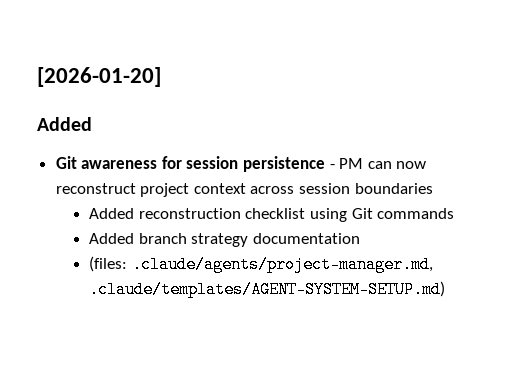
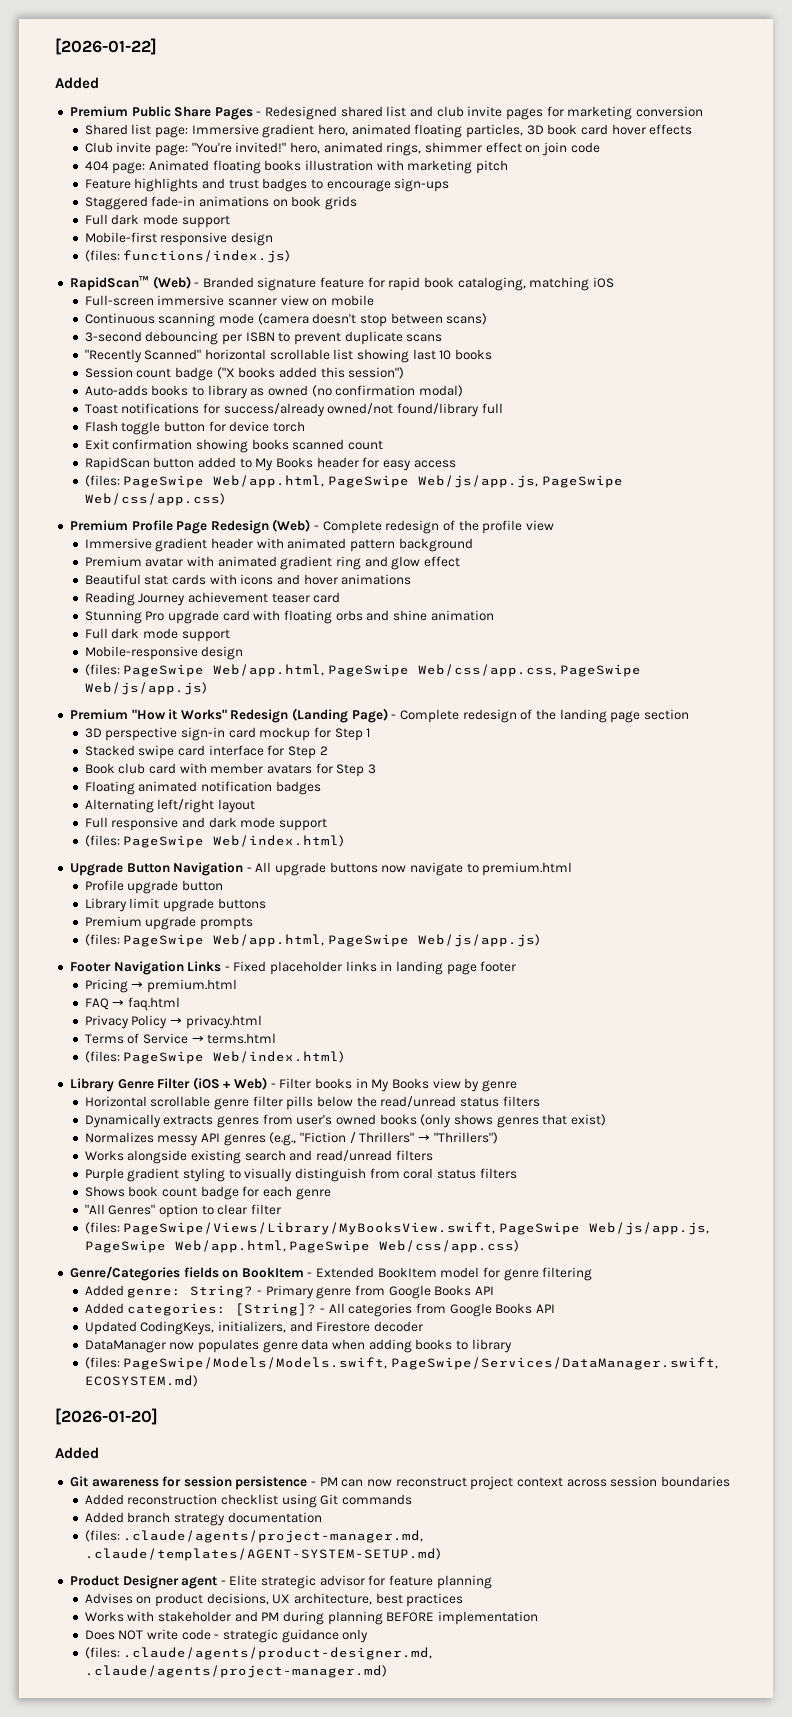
+ [2026-01-22]
+ Added
+ Premium Public Share Pages - Redesigned shared list and club invite pages for marketing conversion
+ Shared list page: Immersive gradient hero, animated floating particles, 3D book card hover effects
+ Club invite page: "You're invited!" hero, animated rings, shimmer effect on join code
+ 404 page: Animated floating books illustration with marketing pitch
+ Feature highlights and trust badges to encourage sign-ups
+ Staggered fade-in animations on book grids
+ Full dark mode support
+ Mobile-first responsive design
+ (files: functions/index.js)
+ RapidScan™ (Web) - Branded signature feature for rapid book cataloging, matching iOS
+ Full-screen immersive scanner view on mobile
+ Continuous scanning mode (camera doesn't stop between scans)
+ 3-second debouncing per ISBN to prevent duplicate scans
+ "Recently Scanned" horizontal scrollable list showing last 10 books
+ Session count badge ("X books added this session")
+ Auto-adds books to library as owned (no confirmation modal)
+ Toast notifications for success/already owned/not found/library full
+ Flash toggle button for device torch
+ Exit confirmation showing books scanned count
+ RapidScan button added to My Books header for easy access
+ (files: PageSwipe Web/app.html, PageSwipe Web/js/app.js, PageSwipe Web/css/app.css)
+ Premium Profile Page Redesign (Web) - Complete redesign of the profile view
+ Immersive gradient header with animated pattern background
+ Premium avatar with animated gradient ring and glow effect
+ Beautiful stat cards with icons and hover animations
+ Reading Journey achievement teaser card
+ Stunning Pro upgrade card with floating orbs and shine animation
+ Full dark mode support
+ Mobile-responsive design
+ (files: PageSwipe Web/app.html, PageSwipe Web/css/app.css, PageSwipe Web/js/app.js)
+ Premium "How it Works" Redesign (Landing Page) - Complete redesign of the landing page section
+ 3D perspective sign-in card mockup for Step 1
+ Stacked swipe card interface for Step 2
+ Book club card with member avatars for Step 3
+ Floating animated notification badges
+ Alternating left/right layout
+ Full responsive and dark mode support
+ (files: PageSwipe Web/index.html)
+ Upgrade Button Navigation - All upgrade buttons now navigate to premium.html
+ Profile upgrade button
+ Library limit upgrade buttons
+ Premium upgrade prompts
+ (files: PageSwipe Web/app.html, PageSwipe Web/js/app.js)
+ Footer Navigation Links - Fixed placeholder links in landing page footer
+ Pricing → premium.html
+ FAQ → faq.html
+ Privacy Policy → privacy.html
+ Terms of Service → terms.html
+ (files: PageSwipe Web/index.html)
+ Library Genre Filter (iOS + Web) - Filter books in My Books view by genre
+ Horizontal scrollable genre filter pills below the read/unread status filters
+ Dynamically extracts genres from user's owned books (only shows genres that exist)
+ Normalizes messy API genres (e.g., "Fiction / Thrillers" → "Thrillers")
+ Works alongside existing search and read/unread filters
+ Purple gradient styling to visually distinguish from coral status filters
+ Shows book count badge for each genre
+ "All Genres" option to clear filter
+ (files: PageSwipe/Views/Library/MyBooksView.swift, PageSwipe Web/js/app.js, PageSwipe Web/app.html, PageSwipe Web/css/app.css)
+ Genre/Categories fields on BookItem - Extended BookItem model for genre filtering
+ Added genre: String? - Primary genre from Google Books API
+ Added categories: [String]? - All categories from Google Books API
+ Updated CodingKeys, initializers, and Firestore decoder
+ DataManager now populates genre data when adding books to library
+ (files: PageSwipe/Models/Models.swift, PageSwipe/Services/DataManager.swift, ECOSYSTEM.md)
+ Product Designer agent - Elite strategic advisor for feature planning
+ Advises on product decisions, UX architecture, best practices
+ Works with stakeholder and PM during planning BEFORE implementation
+ Does NOT write code - strategic guidance only
+ (files: .claude/agents/product-designer.md, .claude/agents/project-manager.md)

